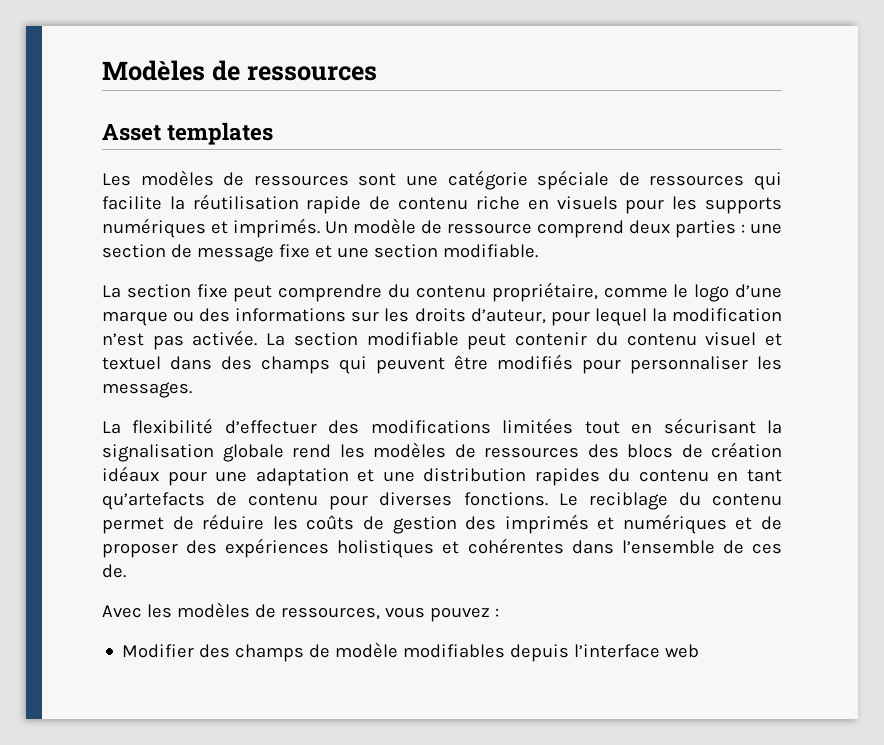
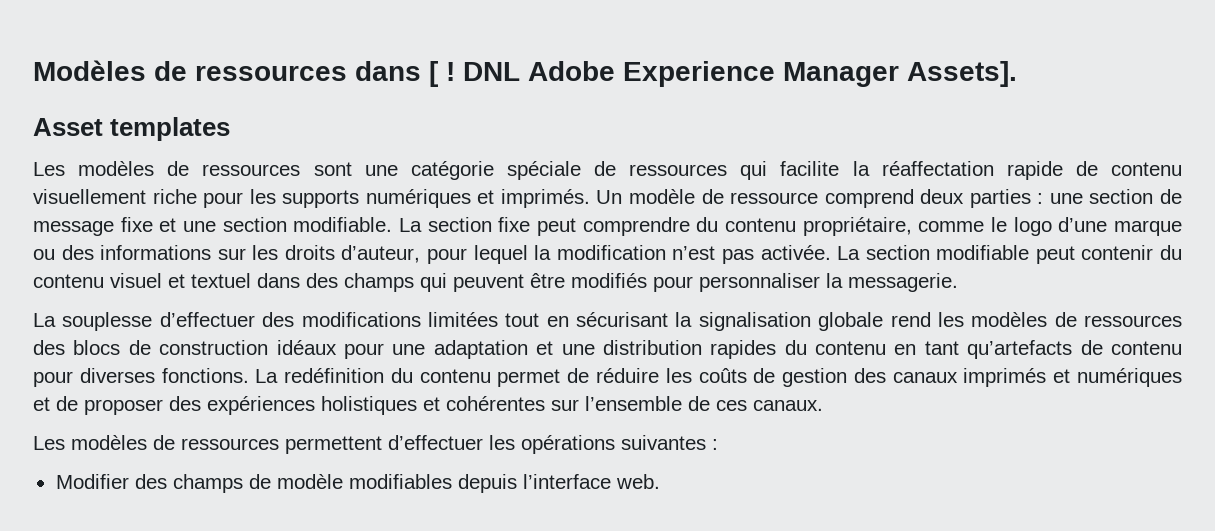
- Modèles de ressources
+ Modèles de ressources dans [ ! DNL Adobe Experience Manager Assets].
- Les modèles de ressources sont une catégorie spéciale de ressources qui facilite la réutilisation rapide de contenu riche en visuels pour les supports numériques et imprimés.
+ Les modèles de ressources sont une catégorie spéciale de ressources qui facilite la réaffectation rapide de contenu visuellement riche pour les supports numériques et imprimés.
- Un modèle de ressource comprend deux parties : une section de message fixe et une section modifiable.
- La section fixe peut comprendre du contenu propriétaire, comme le logo d’une marque ou des informations sur les droits d’auteur, pour lequel la modification n’est pas activée.
+ Un modèle de ressource comprend deux parties : une section de message fixe et une section modifiable. La section fixe peut comprendre du contenu propriétaire, comme le logo d’une marque ou des informations sur les droits d’auteur, pour lequel la modification n’est pas activée.
- La section modifiable peut contenir du contenu visuel et textuel dans des champs qui peuvent être modifiés pour personnaliser les messages.
- La flexibilité d’effectuer des modifications limitées tout en sécurisant la signalisation globale rend les modèles de ressources des blocs de création idéaux pour une adaptation et une distribution rapides du contenu en tant qu’artefacts de contenu pour diverses fonctions.
+ La section modifiable peut contenir du contenu visuel et textuel dans des champs qui peuvent être modifiés pour personnaliser la messagerie.
+ La souplesse d’effectuer des modifications limitées tout en sécurisant la signalisation globale rend les modèles de ressources des blocs de construction idéaux pour une adaptation et une distribution rapides du contenu en tant qu’artefacts de contenu pour diverses fonctions.
- Le reciblage du contenu permet de réduire les coûts de gestion des imprimés et numériques et de proposer des expériences holistiques et cohérentes dans l’ensemble de ces de.
- Avec les modèles de ressources, vous pouvez :
+ La redéfinition du contenu permet de réduire les coûts de gestion des canaux imprimés et numériques et de proposer des expériences holistiques et cohérentes sur l’ensemble de ces canaux.
+ Les modèles de ressources permettent d’effectuer les opérations suivantes :
- Modifier des champs de modèle modifiables depuis l’interface web
+ Modifier des champs de modèle modifiables depuis l’interface web.

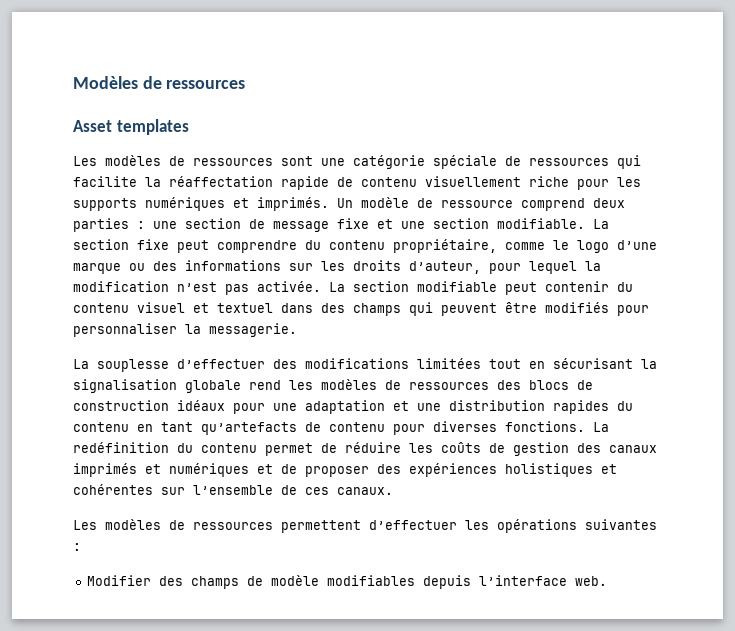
- Modèles de ressources dans [ ! DNL Adobe Experience Manager Assets].
+ Modèles de ressources

